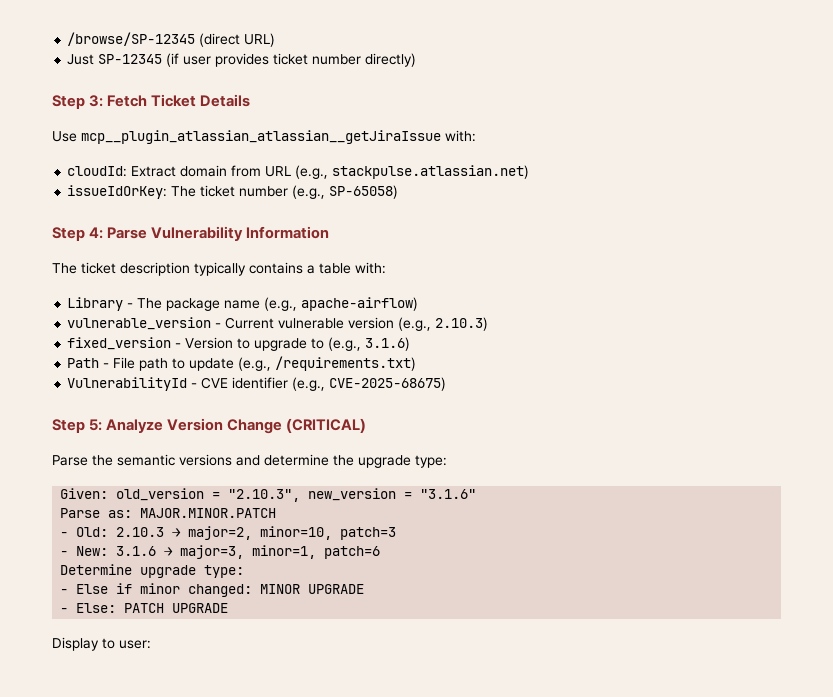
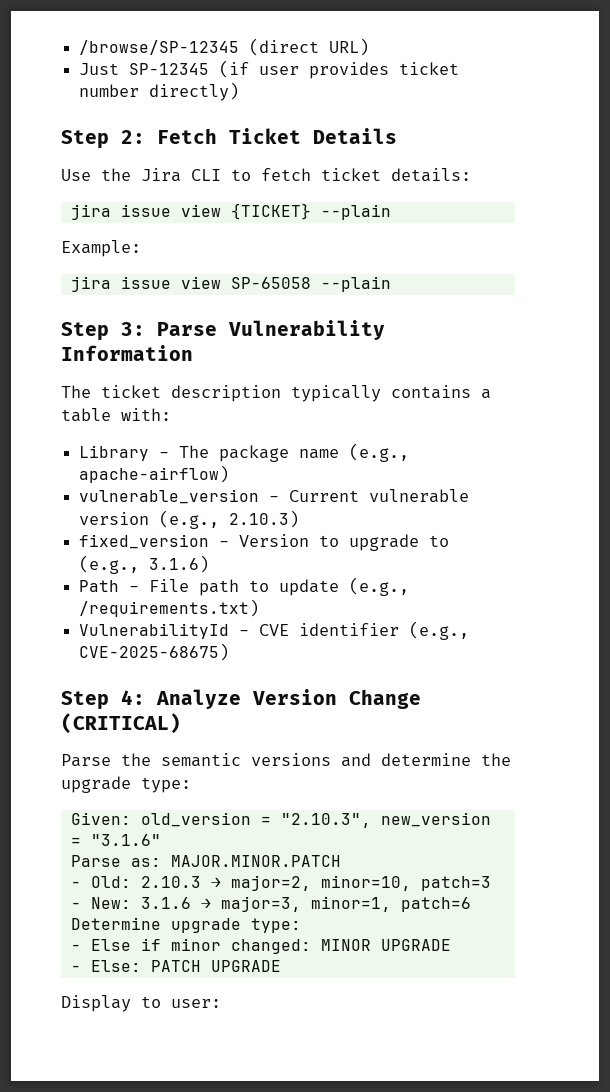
- Step 3: Fetch Ticket Details
+ Step 2: Fetch Ticket Details
- Use mcp__plugin_atlassian_atlassian__getJiraIssue with:
- cloudId: Extract domain from URL (e.g., stackpulse.atlassian.net)
- issueIdOrKey: The ticket number (e.g., SP-65058)
- Step 4: Parse Vulnerability Information
+ Use the Jira CLI to fetch ticket details:
+ jira issue view {TICKET} --plain
+ Example:
+ jira issue view SP-65058 --plain
+ Step 3: Parse Vulnerability Information
- Step 5: Analyze Version Change (CRITICAL)
+ Step 4: Analyze Version Change (CRITICAL)

